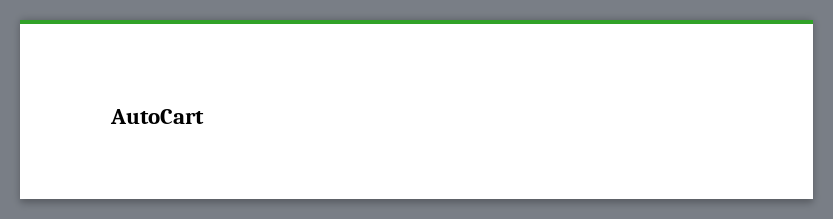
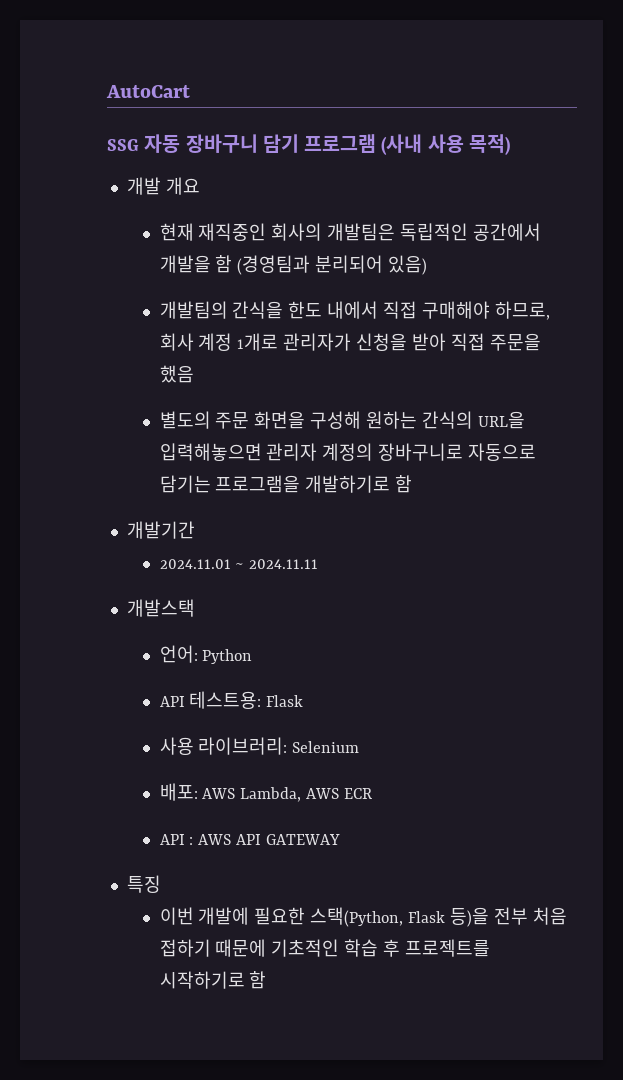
+ SSG 자동 장바구니 담기 프로그램 (사내 사용 목적)
+ 개발 개요
+ 현재 재직중인 회사의 개발팀은 독립적인 공간에서 개발을 함 (경영팀과 분리되어 있음)
+ 개발팀의 간식을 한도 내에서 직접 구매해야 하므로, 회사 계정 1개로 관리자가 신청을 받아 직접 주문을 했음
+ 별도의 주문 화면을 구성해 원하는 간식의 URL을 입력해놓으면 관리자 계정의 장바구니로 자동으로 담기는 프로그램을 개발하기로 함
+ 개발기간
+ 2024.11.01 ~ 2024.11.11
+ 개발스택
+ 언어: Python
+ API 테스트용: Flask
+ 사용 라이브러리: Selenium
+ 배포: AWS Lambda, AWS ECR
+ API : AWS API GATEWAY
+ 특징
+ 이번 개발에 필요한 스택(Python, Flask 등)을 전부 처음 접하기 때문에 기초적인 학습 후 프로젝트를 시작하기로 함

